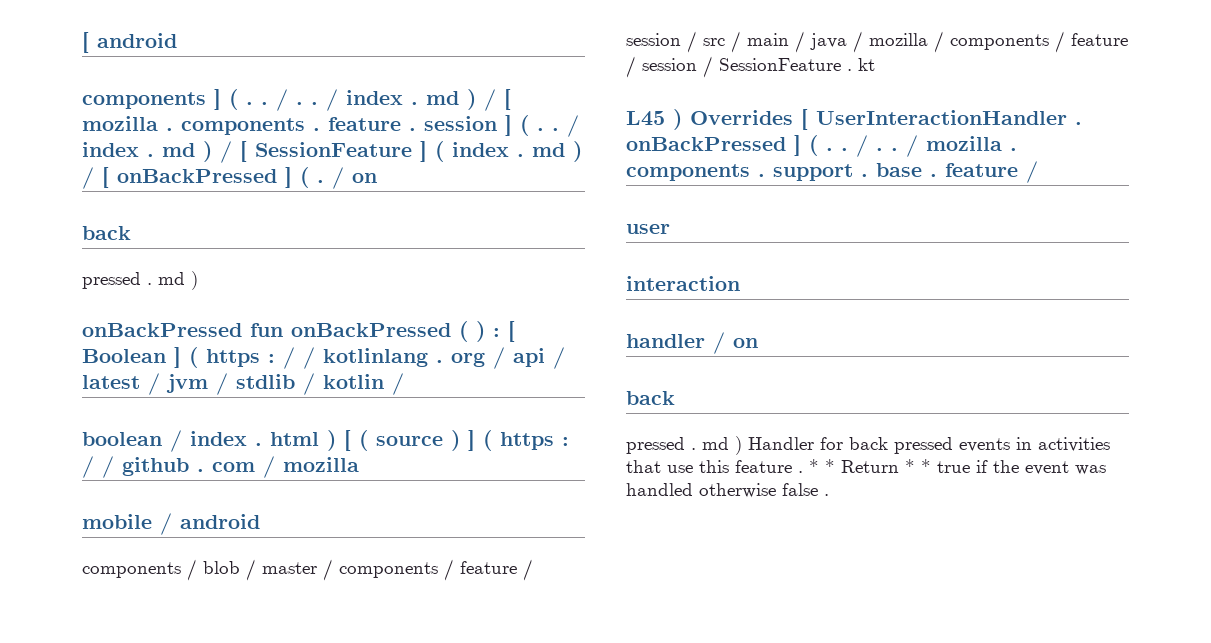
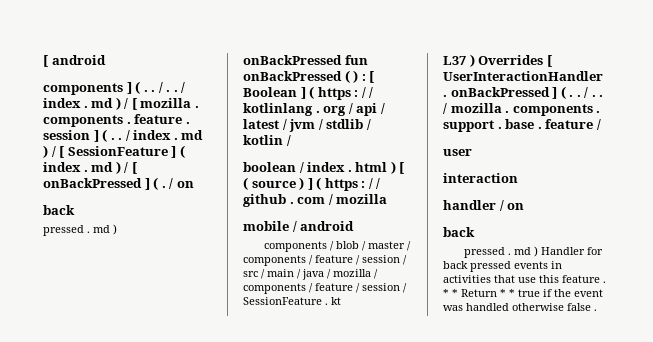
- L45 ) Overrides [ UserInteractionHandler . onBackPressed ] ( . .
+ L37 ) Overrides [ UserInteractionHandler . onBackPressed ] ( . .

